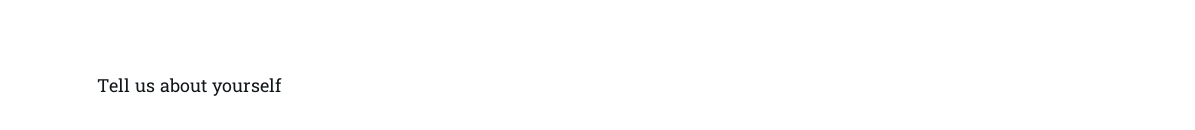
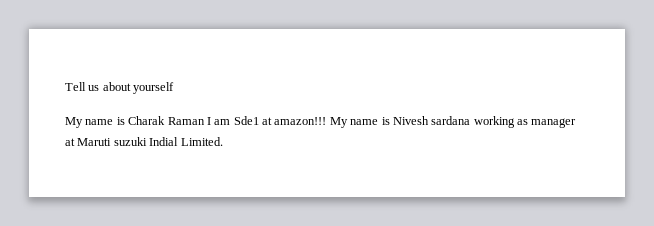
+ My name is Charak Raman I am Sde1 at amazon!!! My name is Nivesh sardana working as manager at Maruti suzuki Indial Limited.

